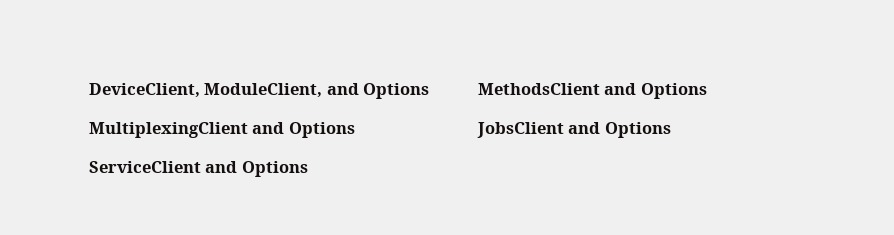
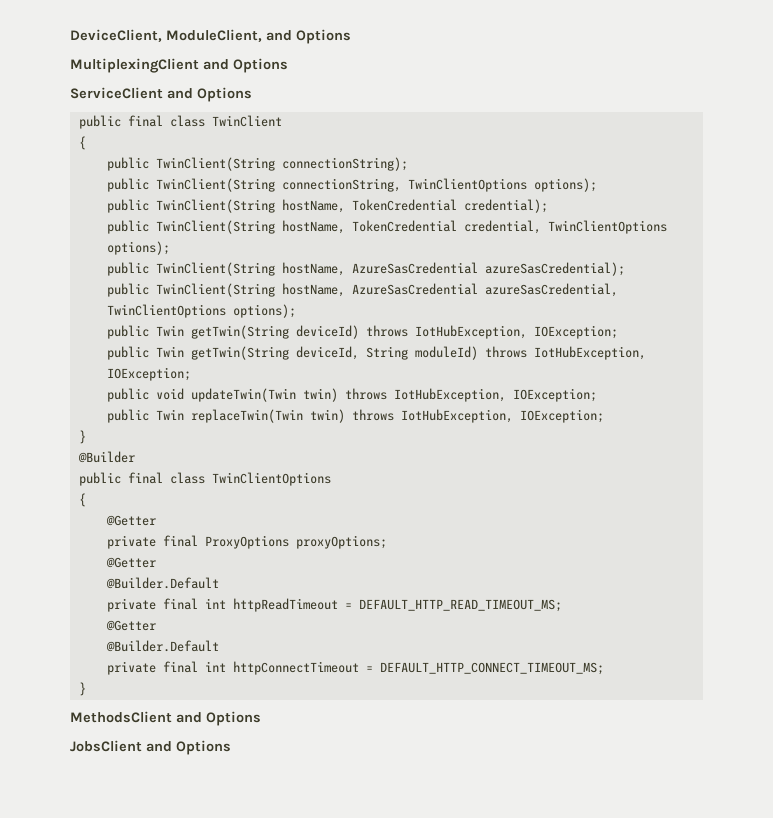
+ public final class TwinClient
+ {
+ public TwinClient(String connectionString);
+ public TwinClient(String connectionString, TwinClientOptions options);
+ public TwinClient(String hostName, TokenCredential credential);
+ public TwinClient(String hostName, TokenCredential credential, TwinClientOptions options);
+ public TwinClient(String hostName, AzureSasCredential azureSasCredential);
+ public TwinClient(String hostName, AzureSasCredential azureSasCredential, TwinClientOptions options);
+ public Twin getTwin(String deviceId) throws IotHubException, IOException;
+ public Twin getTwin(String deviceId, String moduleId) throws IotHubException, IOException;
+ public void updateTwin(Twin twin) throws IotHubException, IOException;
+ public Twin replaceTwin(Twin twin) throws IotHubException, IOException;
+ }
+ @Builder
+ public final class TwinClientOptions
+ {
+ @Getter
+ private final ProxyOptions proxyOptions;
+ @Getter
+ @Builder.Default
+ private final int httpReadTimeout = DEFAULT_HTTP_READ_TIMEOUT_MS;
+ @Getter
+ @Builder.Default
+ private final int httpConnectTimeout = DEFAULT_HTTP_CONNECT_TIMEOUT_MS;
+ }

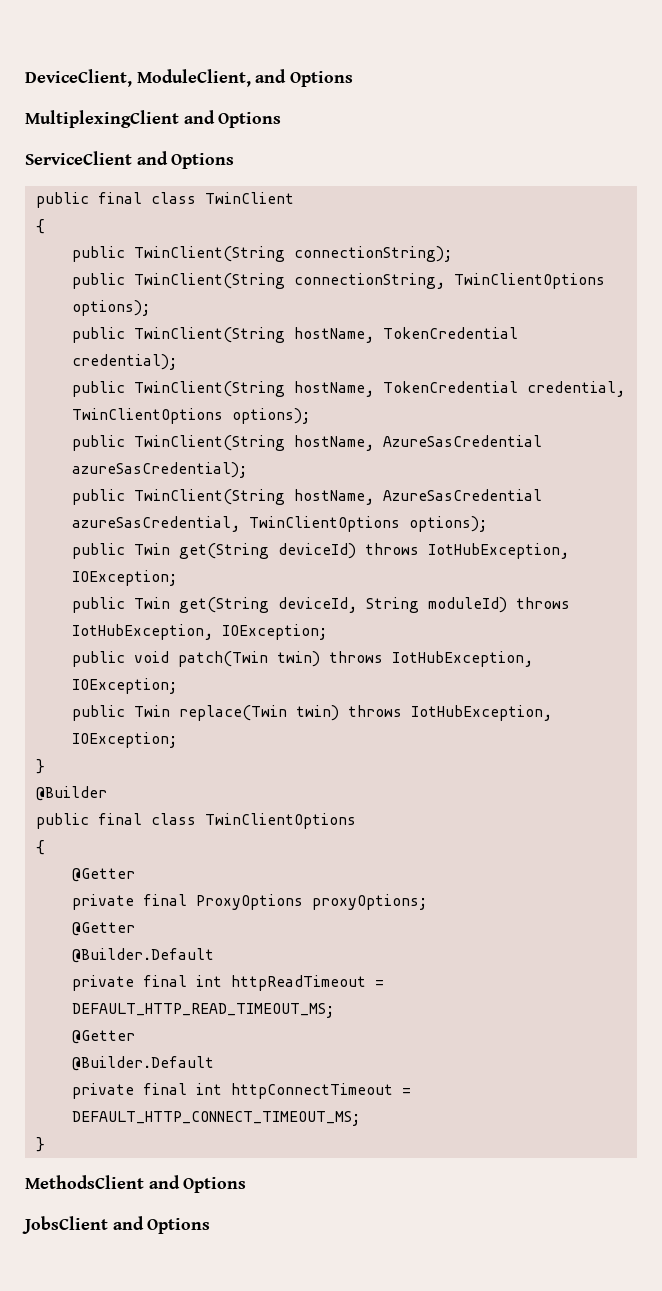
- public Twin getTwin(String deviceId) throws IotHubException, IOException;
+ public Twin get(String deviceId) throws IotHubException, IOException;
- public Twin getTwin(String deviceId, String moduleId) throws IotHubException, IOException;
+ public Twin get(String deviceId, String moduleId) throws IotHubException, IOException;
- public void updateTwin(Twin twin) throws IotHubException, IOException;
+ public void patch(Twin twin) throws IotHubException, IOException;
- public Twin replaceTwin(Twin twin) throws IotHubException, IOException;
+ public Twin replace(Twin twin) throws IotHubException, IOException;

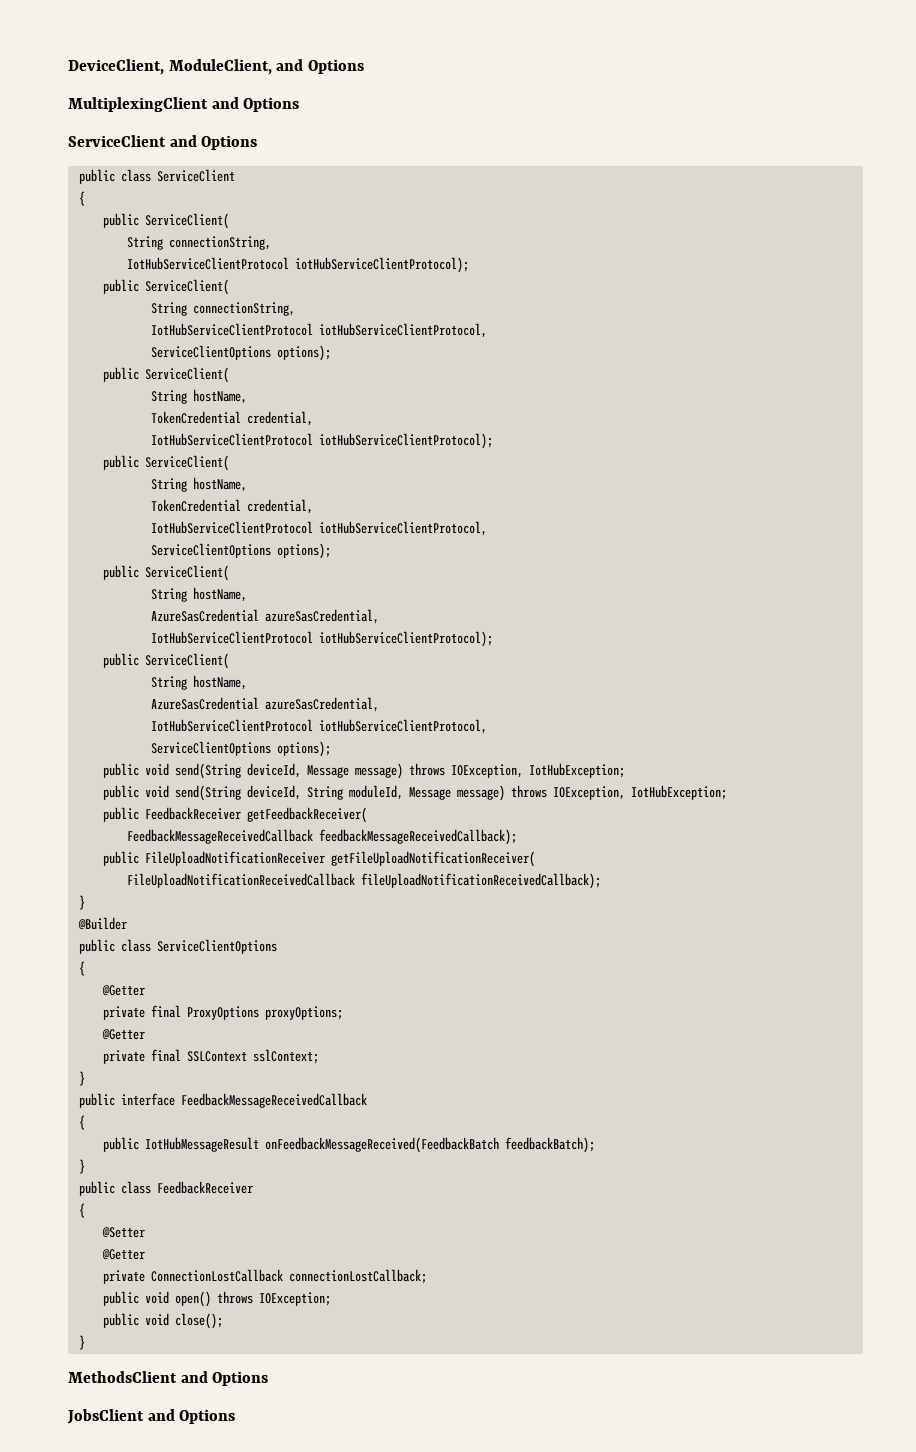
- public final class TwinClient
+ public class ServiceClient
  {
- public TwinClient(String connectionString);
- public TwinClient(String connectionString, TwinClientOptions options);
- public TwinClient(String hostName, TokenCredential credential);
- public TwinClient(String hostName, TokenCredential credential, TwinClientOptions options);
- public TwinClient(String hostName, AzureSasCredential azureSasCredential);
- public TwinClient(String hostName, AzureSasCredential azureSasCredential, TwinClientOptions options);
- public Twin get(String deviceId) throws IotHubException, IOException;
- public Twin get(String deviceId, String moduleId) throws IotHubException, IOException;
- public void patch(Twin twin) throws IotHubException, IOException;
- public Twin replace(Twin twin) throws IotHubException, IOException;
+ public ServiceClient(
+ String connectionString,
+ IotHubServiceClientProtocol iotHubServiceClientProtocol);
+ public ServiceClient(
+ String connectionString,
+ IotHubServiceClientProtocol iotHubServiceClientProtocol,
+ ServiceClientOptions options);
+ public ServiceClient(
+ String hostName,
+ TokenCredential credential,
+ IotHubServiceClientProtocol iotHubServiceClientProtocol);
+ public ServiceClient(
+ String hostName,
+ TokenCredential credential,
+ IotHubServiceClientProtocol iotHubServiceClientProtocol,
+ ServiceClientOptions options);
+ public ServiceClient(
+ String hostName,
+ AzureSasCredential azureSasCredential,
+ IotHubServiceClientProtocol iotHubServiceClientProtocol);
+ public ServiceClient(
+ String hostName,
+ AzureSasCredential azureSasCredential,
+ IotHubServiceClientProtocol iotHubServiceClientProtocol,
+ ServiceClientOptions options);
+ public void send(String deviceId, Message message) throws IOException, IotHubException;
+ public void send(String deviceId, String moduleId, Message message) throws IOException, IotHubException;
+ public FeedbackReceiver getFeedbackReceiver(
+ FeedbackMessageReceivedCallback feedbackMessageReceivedCallback);
+ public FileUploadNotificationReceiver getFileUploadNotificationReceiver(
+ FileUploadNotificationReceivedCallback fileUploadNotificationReceivedCallback);
- public final class TwinClientOptions
+ public class ServiceClientOptions
  private final ProxyOptions proxyOptions;
  @Getter
- @Builder.Default
- private final int httpReadTimeout = DEFAULT_HTTP_READ_TIMEOUT_MS;
+ private final SSLContext sslContext;
+ }
+ public interface FeedbackMessageReceivedCallback
+ {
+ public IotHubMessageResult onFeedbackMessageReceived(FeedbackBatch feedbackBatch);
+ }
+ public class FeedbackReceiver
+ {
+ @Setter
  @Getter
- @Builder.Default
- private final int httpConnectTimeout = DEFAULT_HTTP_CONNECT_TIMEOUT_MS;
+ private ConnectionLostCallback connectionLostCallback;
+ public void open() throws IOException;
+ public void close();

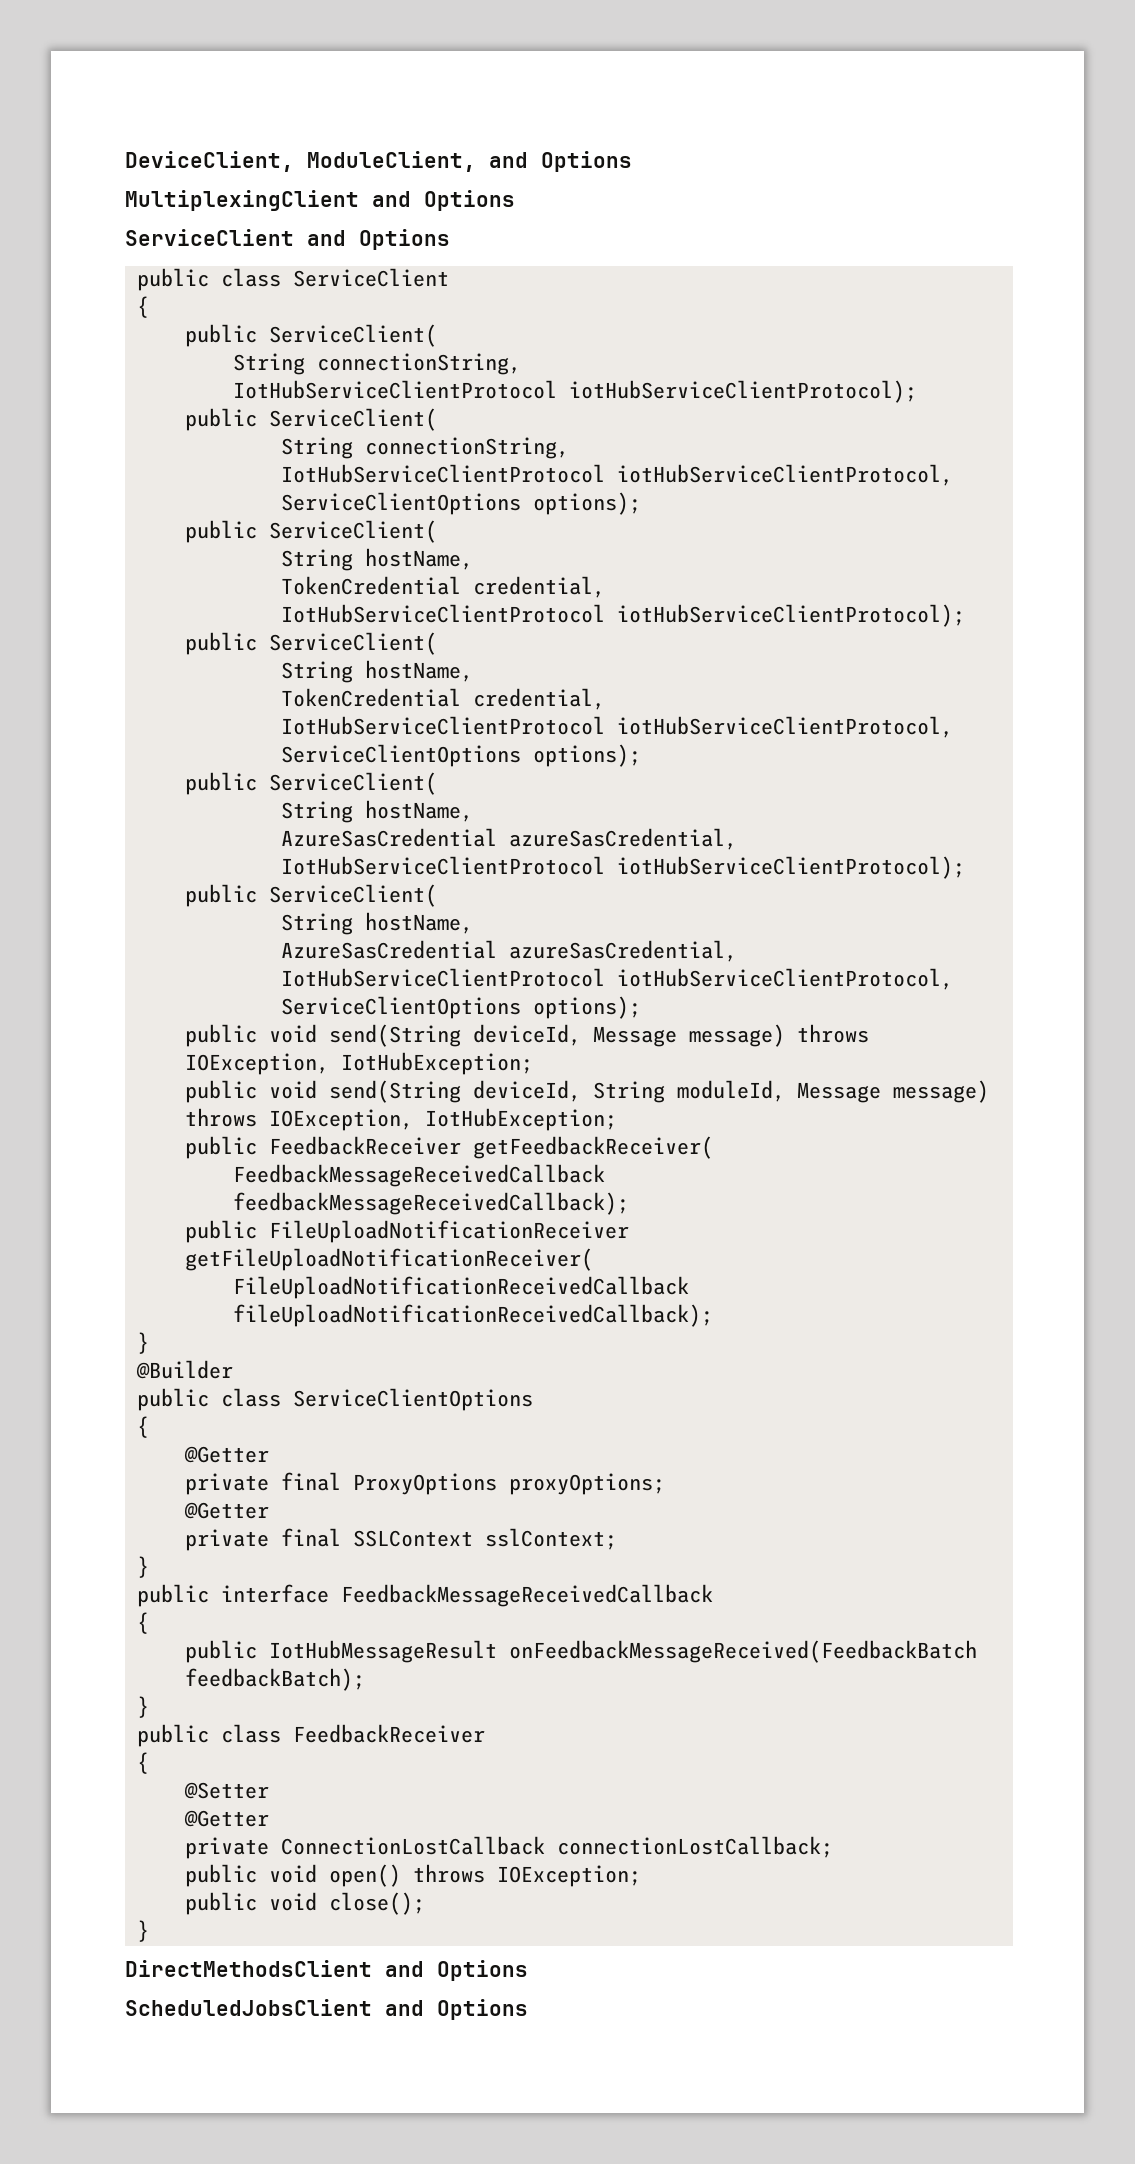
- MethodsClient and Options
- JobsClient and Options
+ DirectMethodsClient and Options
+ ScheduledJobsClient and Options

